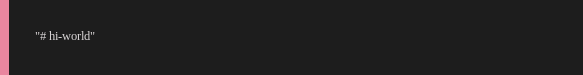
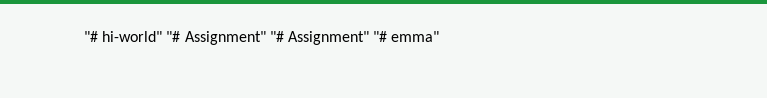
- "# hi-world"
+ "# hi-world" "# Assignment" "# Assignment" "# emma"

